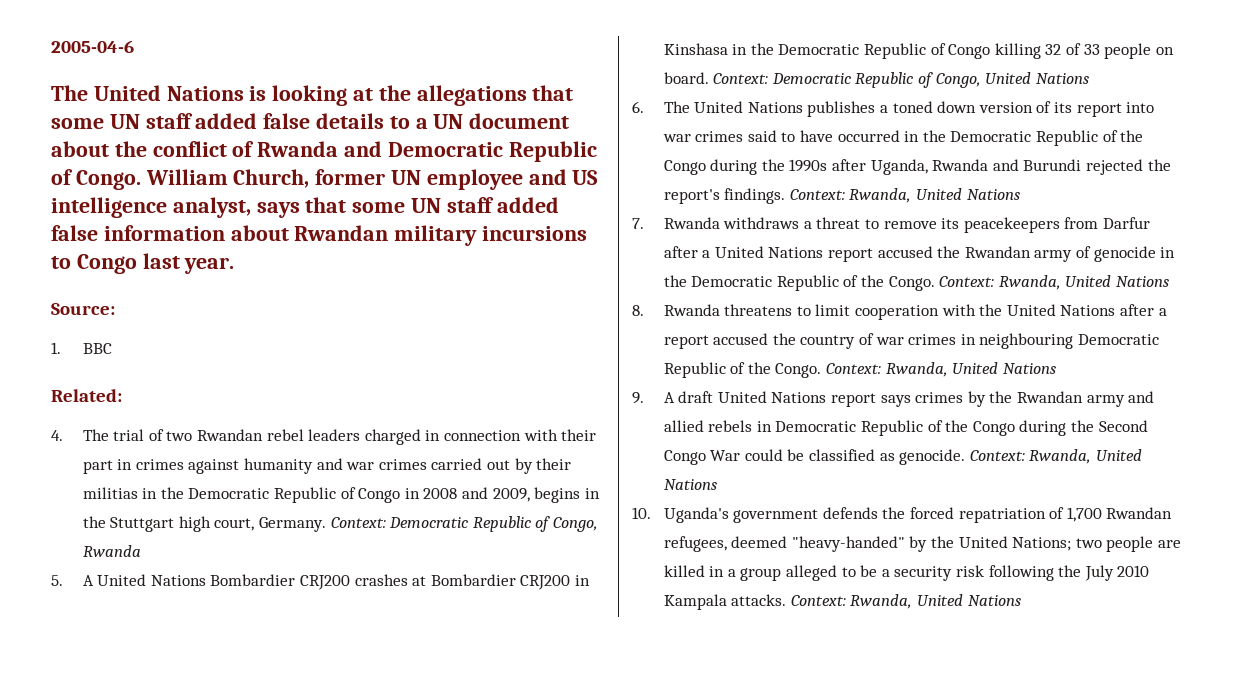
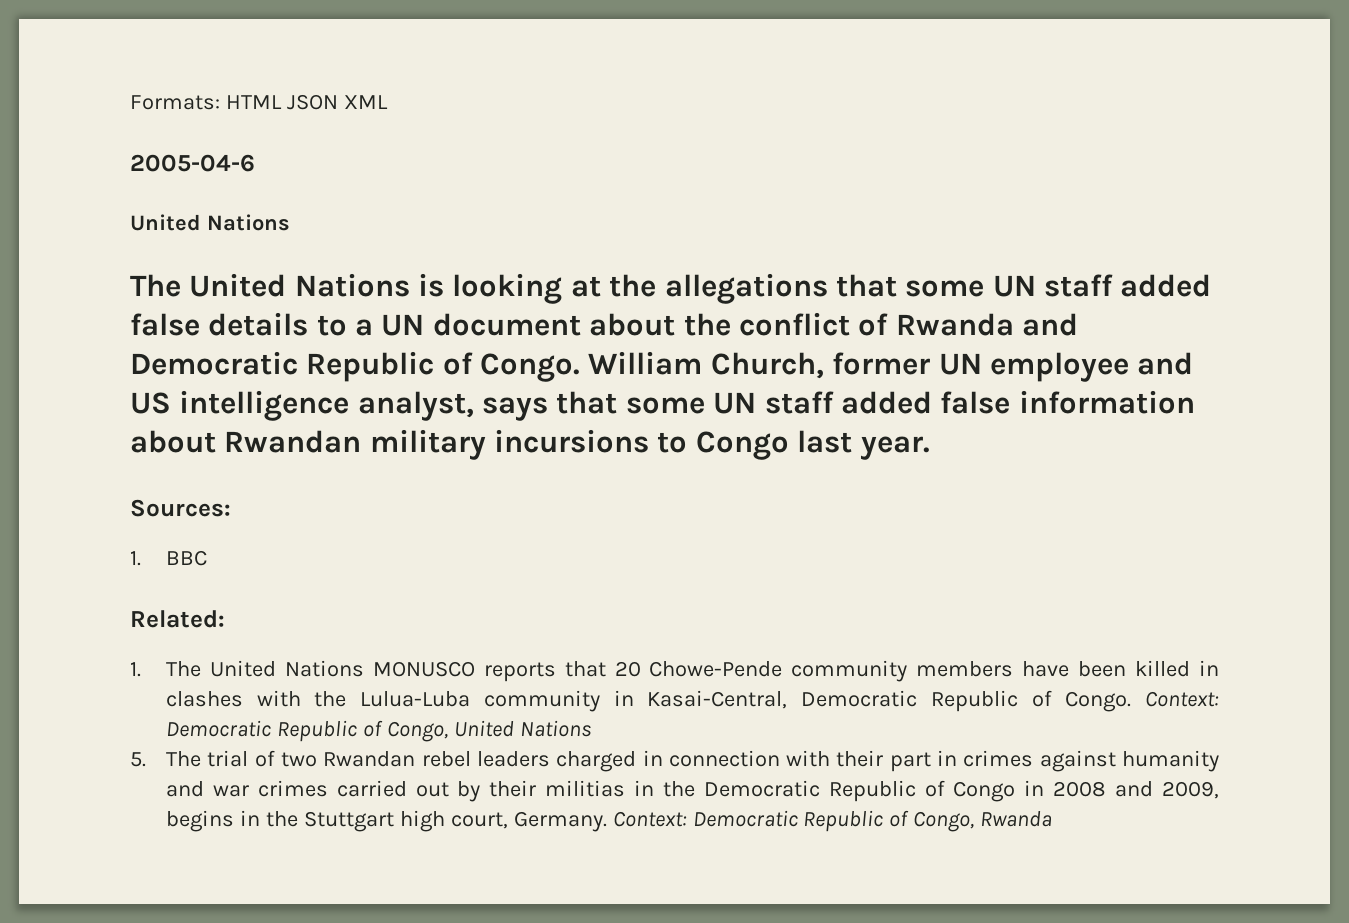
+ Formats: HTML JSON XML
  2005-04-6
+ United Nations
- Source:
+ Sources:
- 4. The trial of two Rwandan rebel leaders charged in connection with their part in crimes against humanity and war crimes carried out by their militias in the Democratic Republic of Congo in 2008 and 2009, begins in the Stuttgart high court, Germany.
+ 1. The United Nations MONUSCO reports that 20 Chowe-Pende community members have been killed in clashes with the Lulua-Luba community in Kasai-Central, Democratic Republic of Congo. Context: Democratic Republic of Congo, United Nations
+ 5. The trial of two Rwandan rebel leaders charged in connection with their part in crimes against humanity and war crimes carried out by their militias in the Democratic Republic of Congo in 2008 and 2009, begins in the Stuttgart high court, Germany.
- 5. A United Nations Bombardier CRJ200 crashes at Bombardier CRJ200 in Kinshasa in the Democratic Republic of Congo killing 32 of 33 people on board. Context: Democratic Republic of Congo, United Nations
- 6. The United Nations publishes a toned down version of its report into war crimes said to have occurred in the Democratic Republic of the Congo during the 1990s after Uganda, Rwanda and Burundi rejected the report's findings. Context: Rwanda, United Nations
- 7. Rwanda withdraws a threat to remove its peacekeepers from Darfur after a United Nations report accused the Rwandan army of genocide in the Democratic Republic of the Congo. Context: Rwanda, United Nations
- 8. Rwanda threatens to limit cooperation with the United Nations after a report accused the country of war crimes in neighbouring Democratic Republic of the Congo. Context: Rwanda, United Nations
- 9. A draft United Nations report says crimes by the Rwandan army and allied rebels in Democratic Republic of the Congo during the Second Congo War could be classified as genocide. Context: Rwanda, United Nations
- 10. Uganda's government defends the forced repatriation of 1,700 Rwandan refugees, deemed "heavy-handed" by the United Nations; two people are killed in a group alleged to be a security risk following the July 2010 Kampala attacks. Context: Rwanda, United Nations

